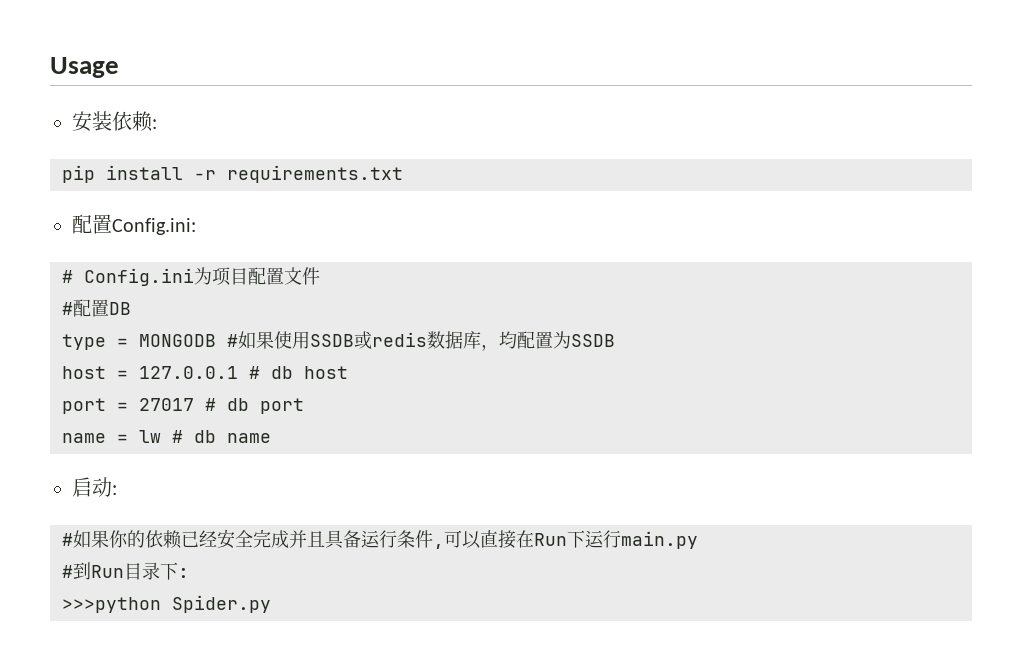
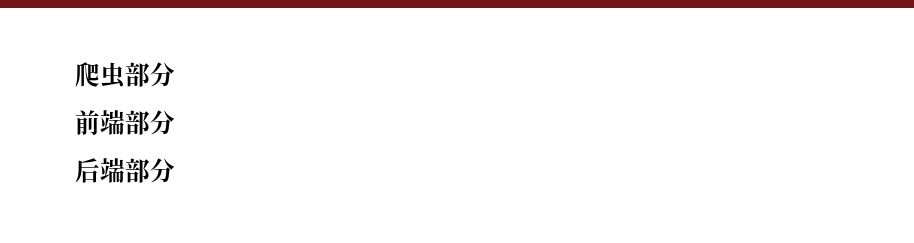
- Usage
- 安装依赖:
- pip install -r requirements.txt
- 配置Config.ini:
- # Config.ini为项目配置文件
- #配置DB
- type = MONGODB #如果使用SSDB或redis数据库，均配置为SSDB
- host = 127.0.0.1 # db host
- port = 27017 # db port
- name = lw # db name
- 启动:
- #如果你的依赖已经安全完成并且具备运行条件,可以直接在Run下运行main.py
- #到Run目录下:
- >>>python Spider.py
+ 爬虫部分
+ 前端部分
+ 后端部分

